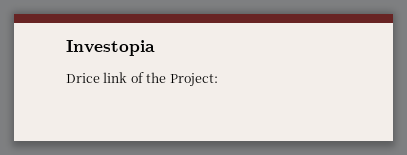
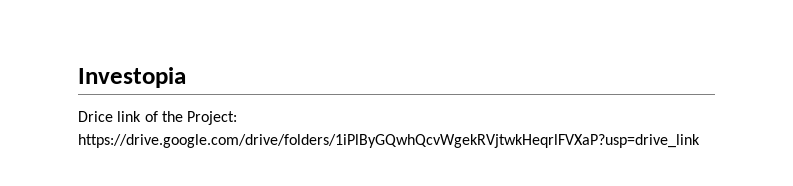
- Drice link of the Project:
+ Drice link of the Project: https://drive.google.com/drive/folders/1iPlByGQwhQcvWgekRVjtwkHeqrlFVXaP?usp=drive_link

